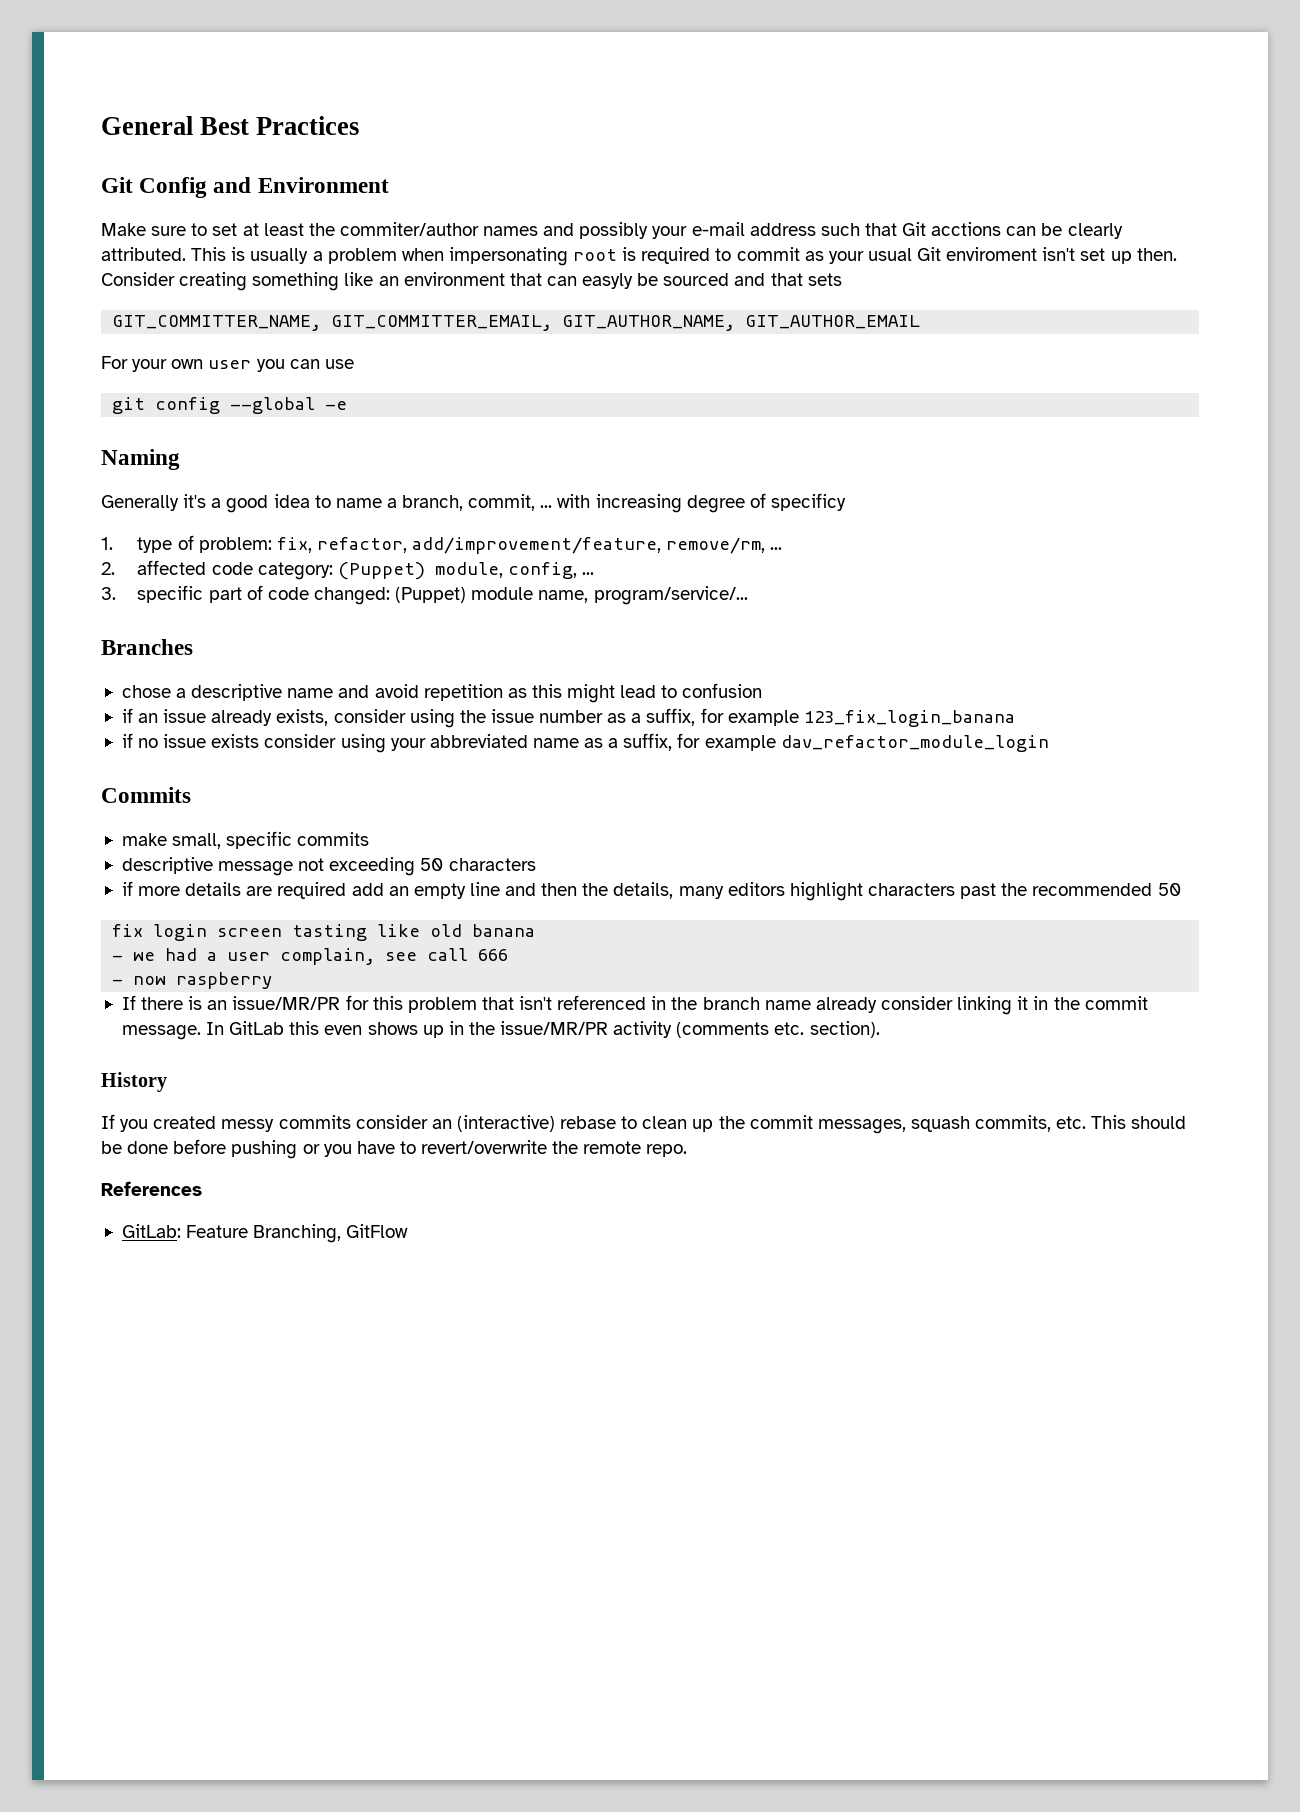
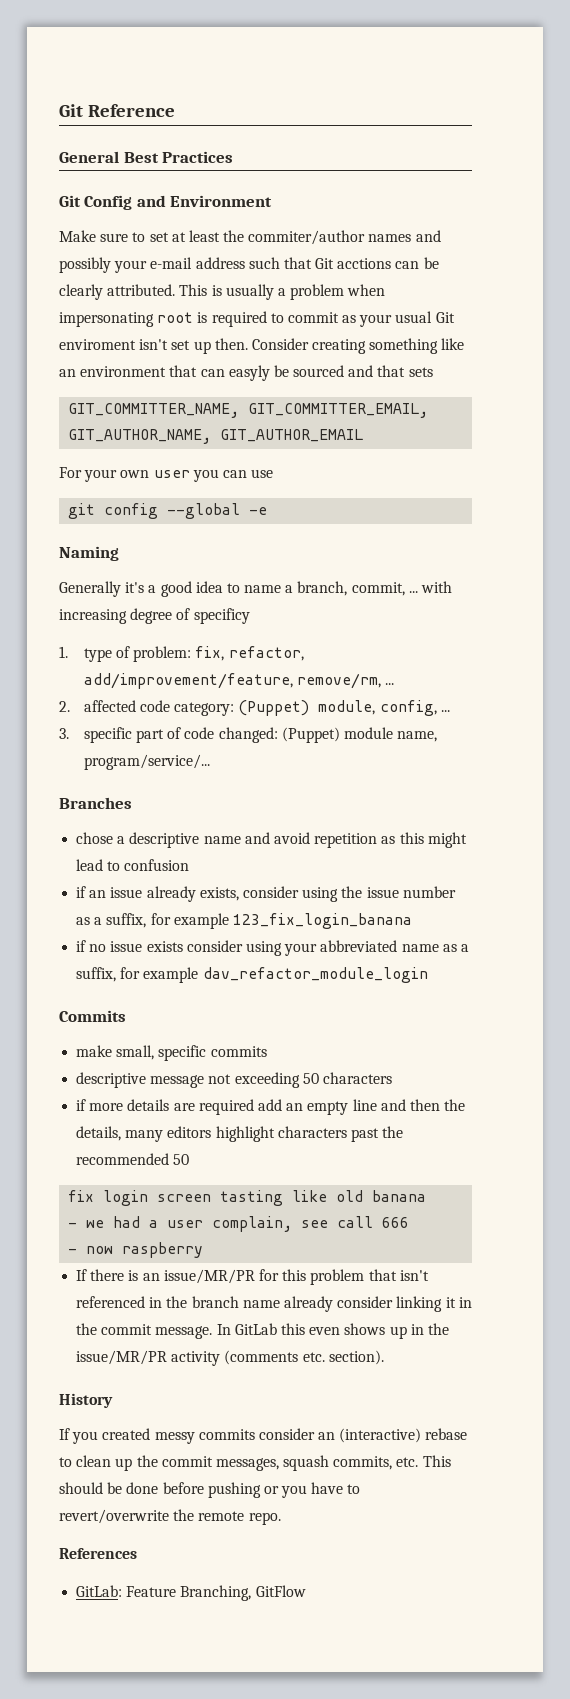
+ Git Reference

